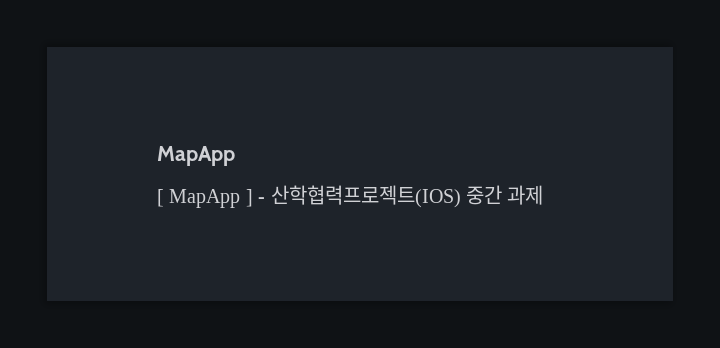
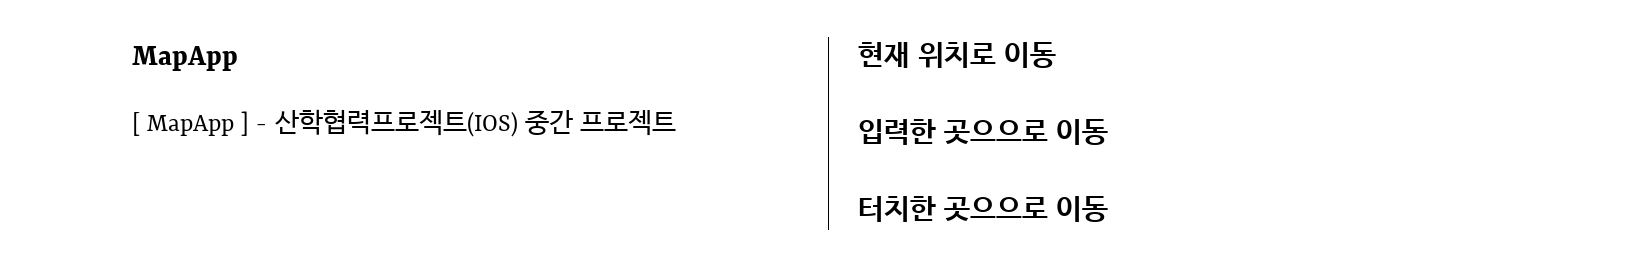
- [ MapApp ] - 산학협력프로젝트(IOS) 중간 과제
+ [ MapApp ] - 산학협력프로젝트(IOS) 중간 프로젝트
+ 현재 위치로 이동
+ 입력한 곳으으로 이동
+ 터치한 곳으으로 이동

